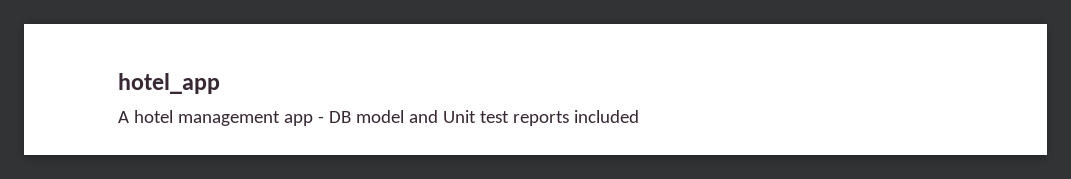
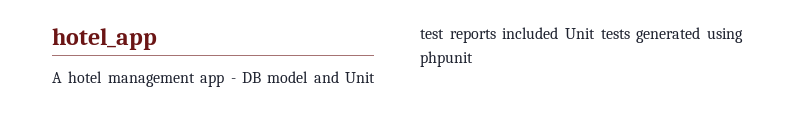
- A hotel management app - DB model and Unit test reports included
+ A hotel management app - DB model and Unit test reports included Unit tests generated using phpunit

